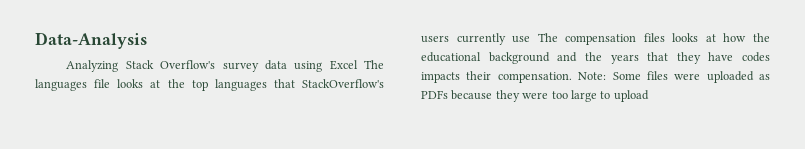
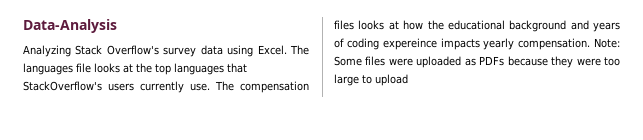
- Analyzing Stack Overflow's survey data using Excel The languages file looks at the top languages that StackOverflow's users currently use The compensation files looks at how the educational background and the years that they have codes impacts their compensation.
+ Analyzing Stack Overflow's survey data using Excel. The languages file looks at the top languages that StackOverflow's users currently use. The compensation files looks at how the educational background and years of coding expereince impacts yearly compensation.

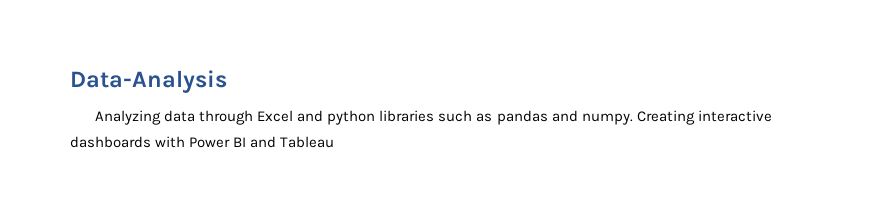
- Analyzing Stack Overflow's survey data using Excel. The languages file looks at the top languages that StackOverflow's users currently use. The compensation files looks at how the educational background and years of coding expereince impacts yearly compensation. Note: Some files were uploaded as PDFs because they were too large to upload
+ Analyzing data through Excel and python libraries such as pandas and numpy. Creating interactive dashboards with Power BI and Tableau

